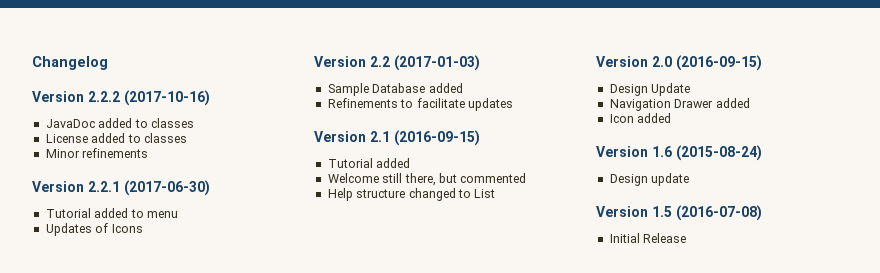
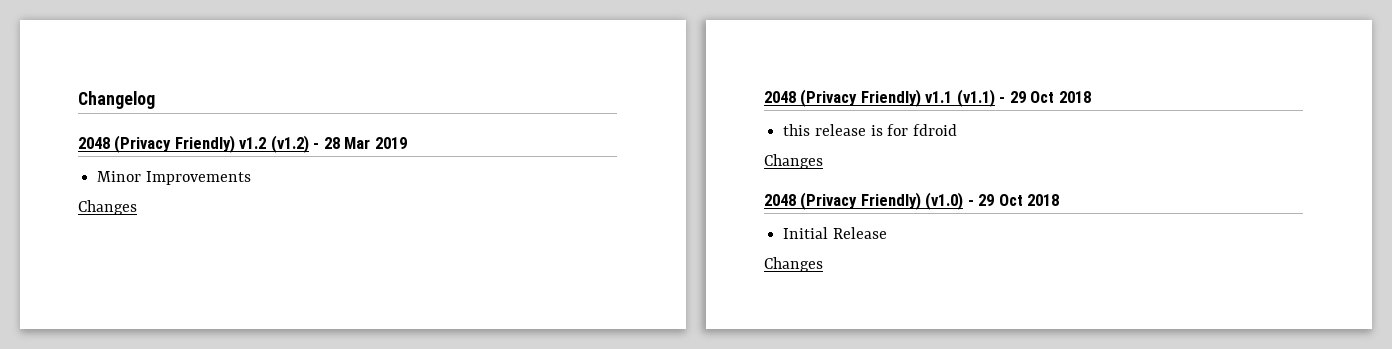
- Version 2.2.2 (2017-10-16)
- JavaDoc added to classes
- License added to classes
- Minor refinements
- Version 2.2.1 (2017-06-30)
- Tutorial added to menu
- Updates of Icons
- Version 2.2 (2017-01-03)
- Sample Database added
- Refinements to facilitate updates
- Version 2.1 (2016-09-15)
- Tutorial added
- Welcome still there, but commented
- Help structure changed to List
- Version 2.0 (2016-09-15)
- Design Update
- Navigation Drawer added
- Icon added
- Version 1.6 (2015-08-24)
- Design update
- Version 1.5 (2016-07-08)
+ 2048 (Privacy Friendly) v1.2 (v1.2) - 28 Mar 2019
+ Minor Improvements
+ Changes
+ 2048 (Privacy Friendly) v1.1 (v1.1) - 29 Oct 2018
+ this release is for fdroid
+ Changes
+ 2048 (Privacy Friendly) (v1.0) - 29 Oct 2018
  Initial Release
+ Changes

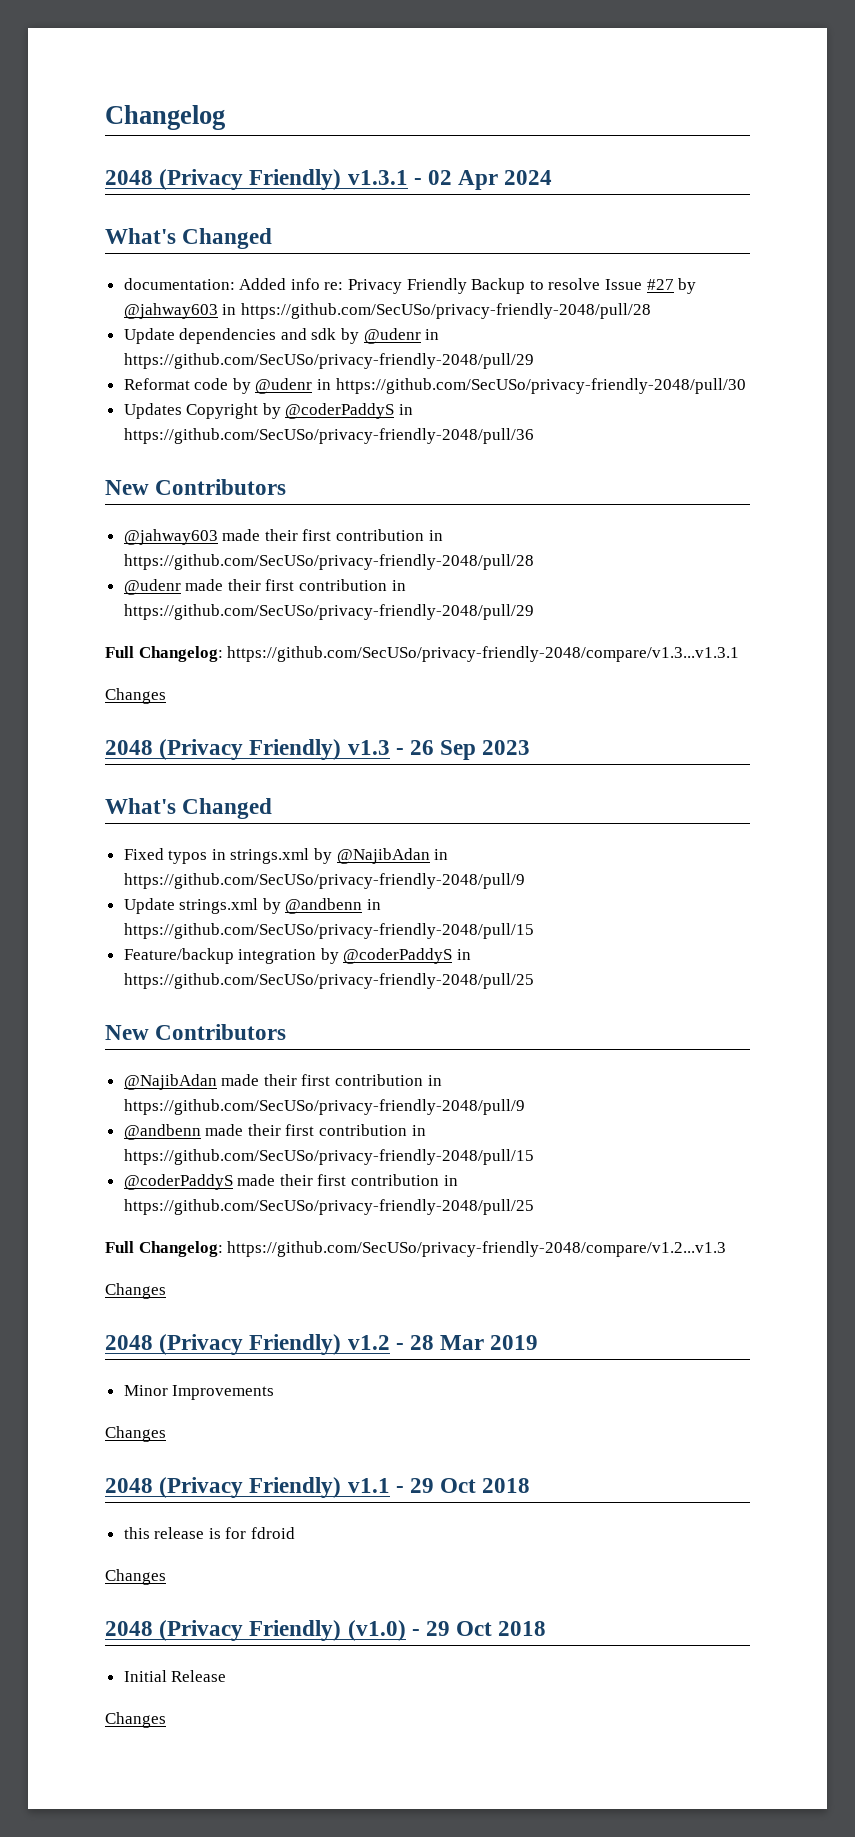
+ 2048 (Privacy Friendly) v1.3.1 - 02 Apr 2024
+ What's Changed
+ documentation: Added info re: Privacy Friendly Backup to resolve Issue #27 by @jahway603 in https://github.com/SecUSo/privacy-friendly-2048/pull/28
+ Update dependencies and sdk by @udenr in https://github.com/SecUSo/privacy-friendly-2048/pull/29
+ Reformat code by @udenr in https://github.com/SecUSo/privacy-friendly-2048/pull/30
+ Updates Copyright by @coderPaddyS in https://github.com/SecUSo/privacy-friendly-2048/pull/36
+ New Contributors
+ @jahway603 made their first contribution in https://github.com/SecUSo/privacy-friendly-2048/pull/28
+ @udenr made their first contribution in https://github.com/SecUSo/privacy-friendly-2048/pull/29
+ Full Changelog: https://github.com/SecUSo/privacy-friendly-2048/compare/v1.3...v1.3.1
+ Changes
+ 2048 (Privacy Friendly) v1.3 - 26 Sep 2023
+ What's Changed
+ Fixed typos in strings.xml by @NajibAdan in https://github.com/SecUSo/privacy-friendly-2048/pull/9
+ Update strings.xml by @andbenn in https://github.com/SecUSo/privacy-friendly-2048/pull/15
+ Feature/backup integration by @coderPaddyS in https://github.com/SecUSo/privacy-friendly-2048/pull/25
+ New Contributors
+ @NajibAdan made their first contribution in https://github.com/SecUSo/privacy-friendly-2048/pull/9
+ @andbenn made their first contribution in https://github.com/SecUSo/privacy-friendly-2048/pull/15
+ @coderPaddyS made their first contribution in https://github.com/SecUSo/privacy-friendly-2048/pull/25
+ Full Changelog: https://github.com/SecUSo/privacy-friendly-2048/compare/v1.2...v1.3
+ Changes
- 2048 (Privacy Friendly) v1.2 (v1.2) - 28 Mar 2019
+ 2048 (Privacy Friendly) v1.2 - 28 Mar 2019
- 2048 (Privacy Friendly) v1.1 (v1.1) - 29 Oct 2018
+ 2048 (Privacy Friendly) v1.1 - 29 Oct 2018

